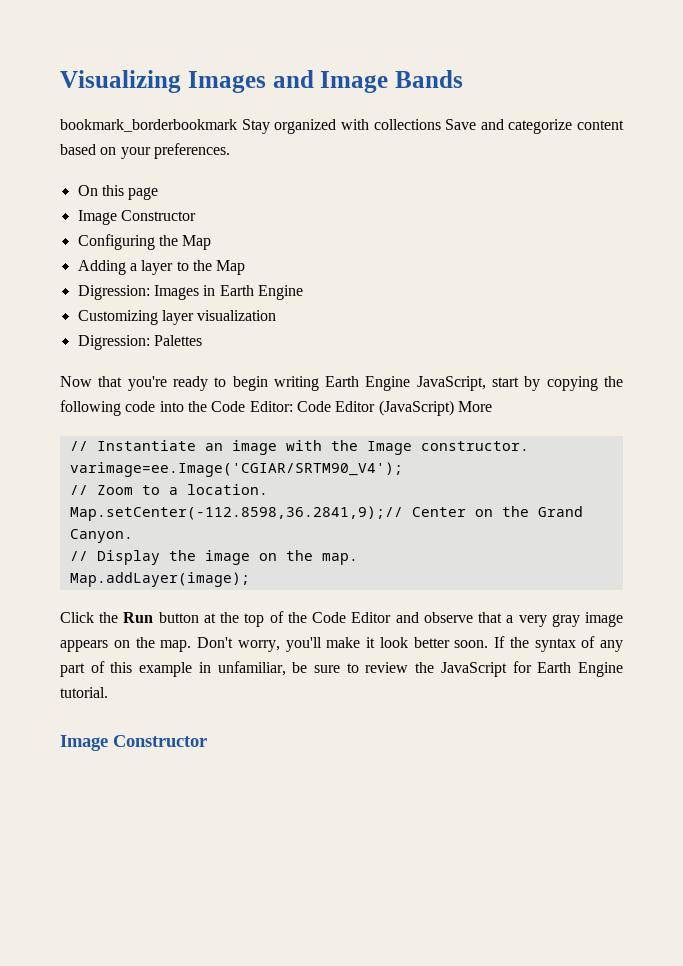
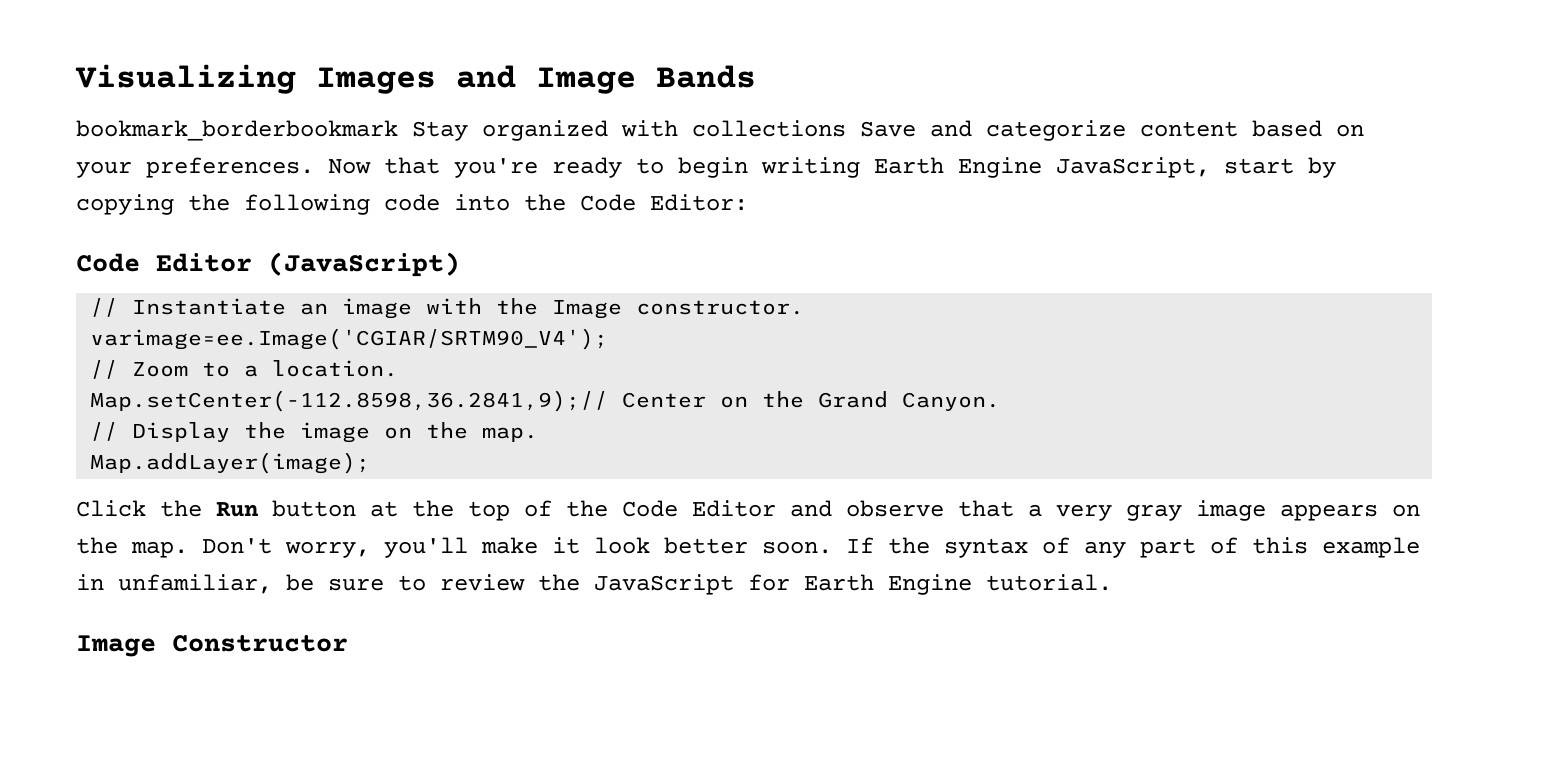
- bookmark_borderbookmark Stay organized with collections Save and categorize content based on your preferences.
- On this page
- Image Constructor
- Configuring the Map
- Adding a layer to the Map
- Digression: Images in Earth Engine
- Customizing layer visualization
- Digression: Palettes
- Now that you're ready to begin writing Earth Engine JavaScript, start by copying the following code into the Code Editor: Code Editor (JavaScript) More
+ bookmark_borderbookmark Stay organized with collections Save and categorize content based on your preferences. Now that you're ready to begin writing Earth Engine JavaScript, start by copying the following code into the Code Editor:
+ Code Editor (JavaScript)

